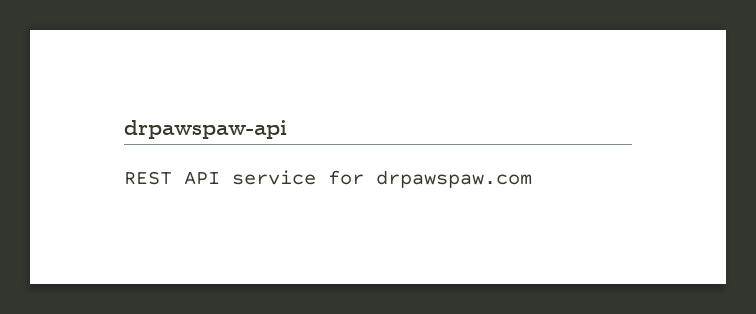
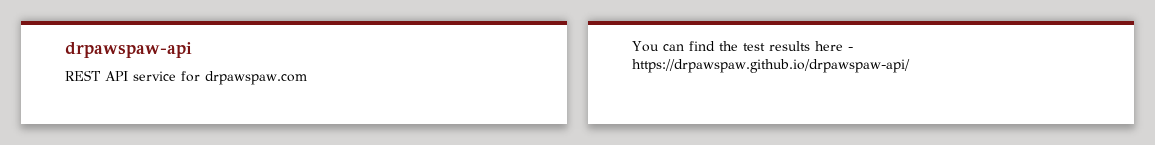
+ You can find the test results here - https://drpawspaw.github.io/drpawspaw-api/

